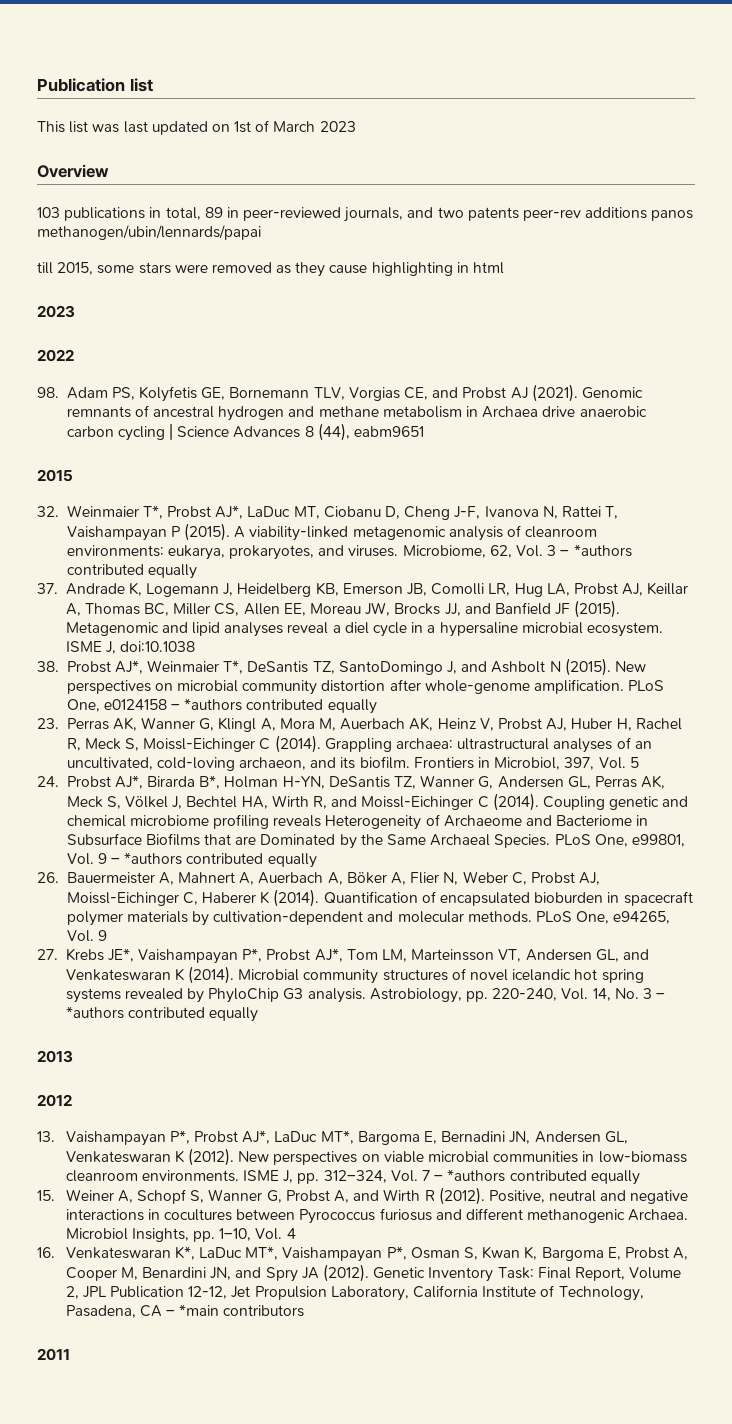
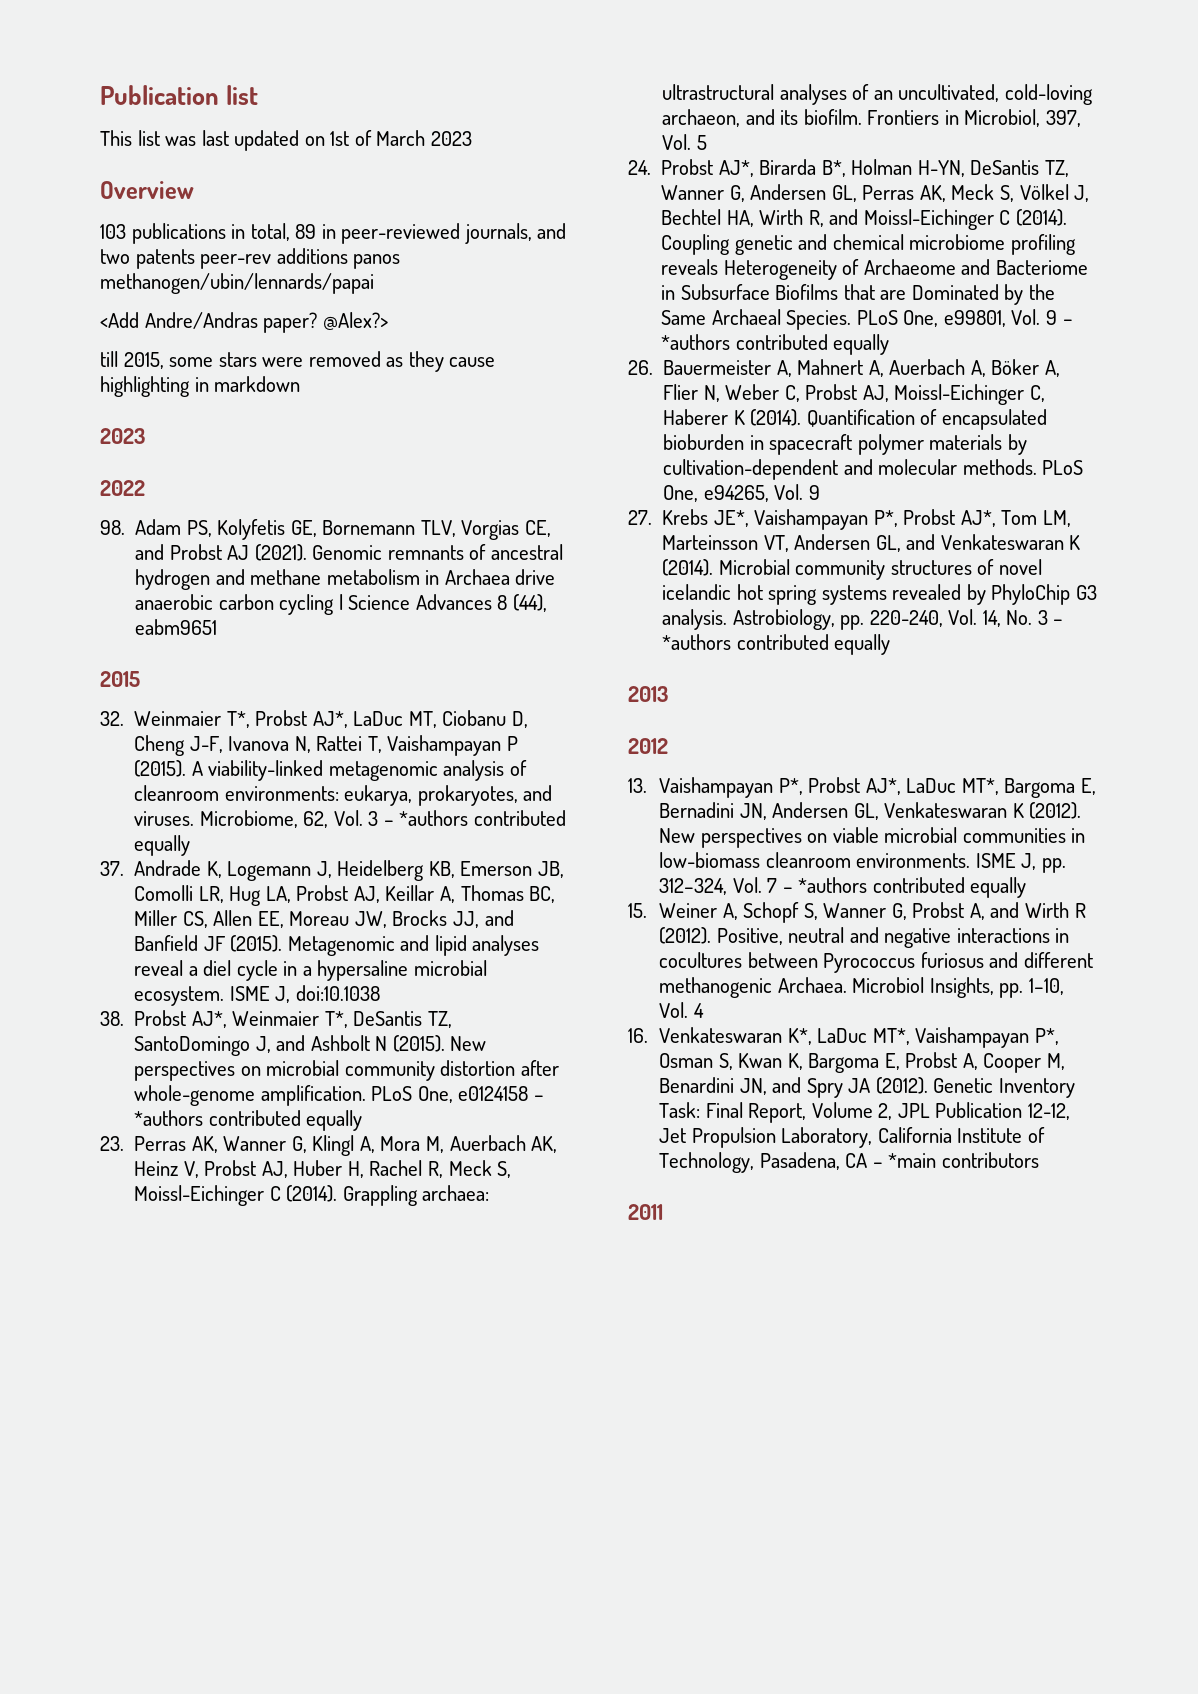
+ <Add Andre/Andras paper? @Alex?>
- till 2015, some stars were removed as they cause highlighting in html
+ till 2015, some stars were removed as they cause highlighting in markdown

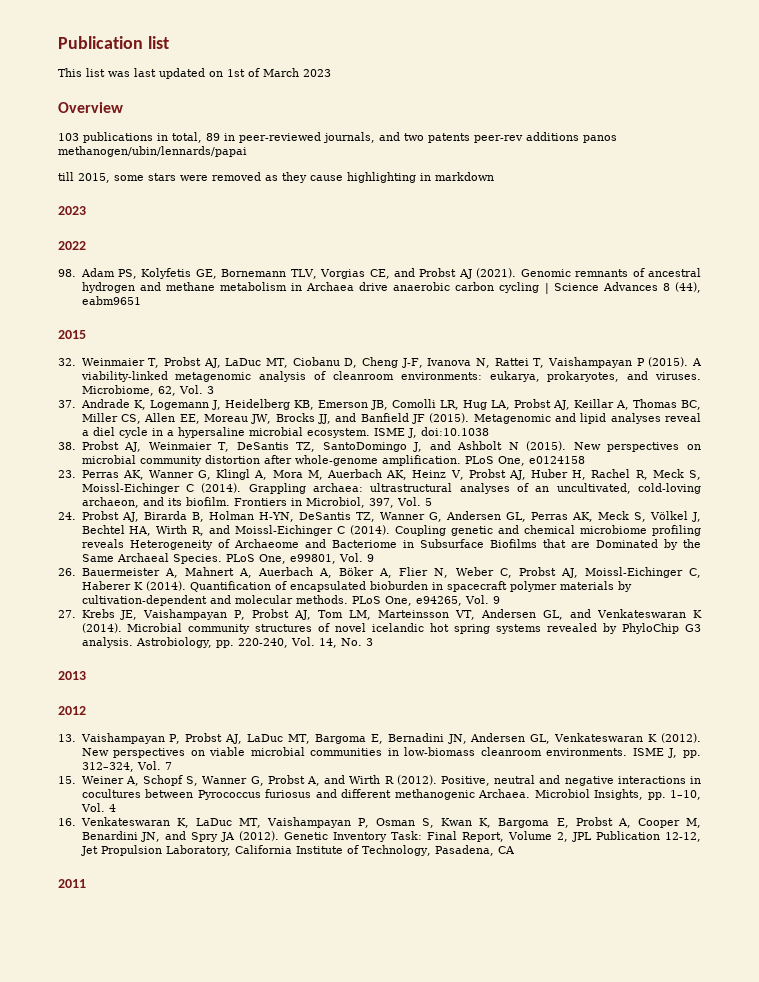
- <Add Andre/Andras paper? @Alex?>
- 32. Weinmaier T*, Probst AJ*, LaDuc MT, Ciobanu D, Cheng J-F, Ivanova N, Rattei T, Vaishampayan P (2015).
+ 32. Weinmaier T, Probst AJ, LaDuc MT, Ciobanu D, Cheng J-F, Ivanova N, Rattei T, Vaishampayan P (2015).
- Microbiome, 62, Vol. 3 – *authors contributed equally
+ Microbiome, 62, Vol. 3
- 38. Probst AJ*, Weinmaier T*, DeSantis TZ, SantoDomingo J, and Ashbolt N (2015).
+ 38. Probst AJ, Weinmaier T, DeSantis TZ, SantoDomingo J, and Ashbolt N (2015).
- PLoS One, e0124158 – *authors contributed equally
+ PLoS One, e0124158
- 24. Probst AJ*, Birarda B*, Holman H-YN, DeSantis TZ, Wanner G, Andersen GL, Perras AK, Meck S, Völkel J, Bechtel HA, Wirth R, and Moissl-Eichinger C (2014).
+ 24. Probst AJ, Birarda B, Holman H-YN, DeSantis TZ, Wanner G, Andersen GL, Perras AK, Meck S, Völkel J, Bechtel HA, Wirth R, and Moissl-Eichinger C (2014).
- PLoS One, e99801, Vol. 9 – *authors contributed equally
+ PLoS One, e99801, Vol. 9
- 27. Krebs JE*, Vaishampayan P*, Probst AJ*, Tom LM, Marteinsson VT, Andersen GL, and Venkateswaran K (2014).
+ 27. Krebs JE, Vaishampayan P, Probst AJ, Tom LM, Marteinsson VT, Andersen GL, and Venkateswaran K (2014).
- Astrobiology, pp. 220-240, Vol. 14, No. 3 – *authors contributed equally
+ Astrobiology, pp. 220-240, Vol. 14, No. 3
- 13. Vaishampayan P*, Probst AJ*, LaDuc MT*, Bargoma E, Bernadini JN, Andersen GL, Venkateswaran K (2012).
+ 13. Vaishampayan P, Probst AJ, LaDuc MT, Bargoma E, Bernadini JN, Andersen GL, Venkateswaran K (2012).
- ISME J, pp. 312–324, Vol. 7 – *authors contributed equally
+ ISME J, pp. 312–324, Vol. 7
- 16. Venkateswaran K*, LaDuc MT*, Vaishampayan P*, Osman S, Kwan K, Bargoma E, Probst A, Cooper M, Benardini JN, and Spry JA (2012).
+ 16. Venkateswaran K, LaDuc MT, Vaishampayan P, Osman S, Kwan K, Bargoma E, Probst A, Cooper M, Benardini JN, and Spry JA (2012).
- Genetic Inventory Task: Final Report, Volume 2, JPL Publication 12-12, Jet Propulsion Laboratory, California Institute of Technology, Pasadena, CA – *main contributors
+ Genetic Inventory Task: Final Report, Volume 2, JPL Publication 12-12, Jet Propulsion Laboratory, California Institute of Technology, Pasadena, CA

